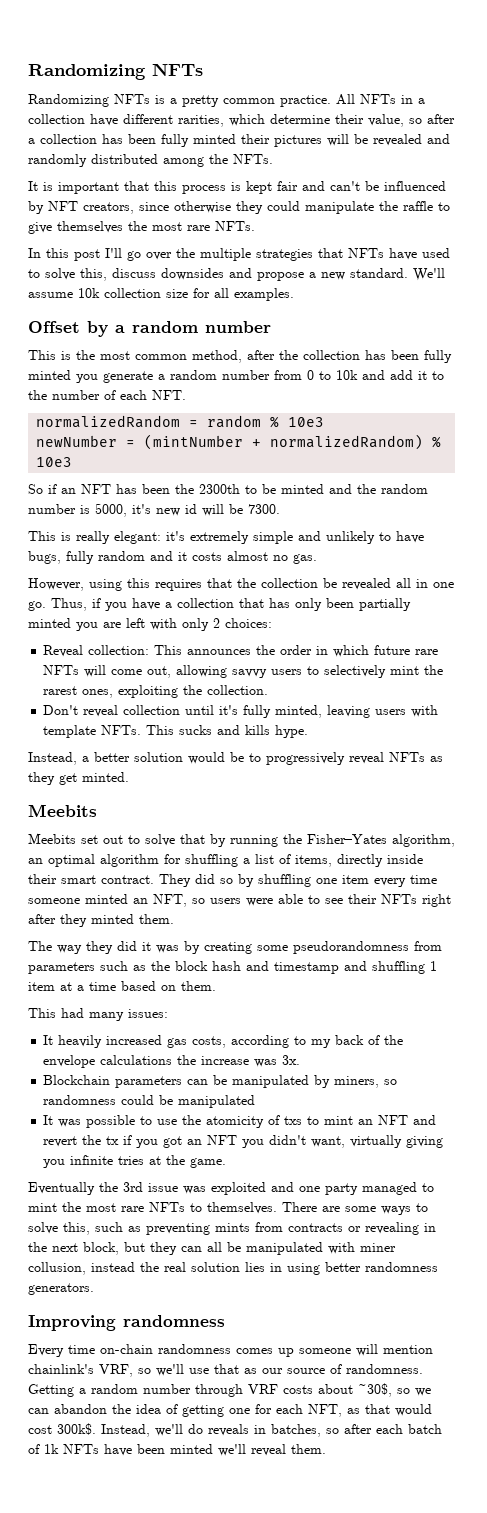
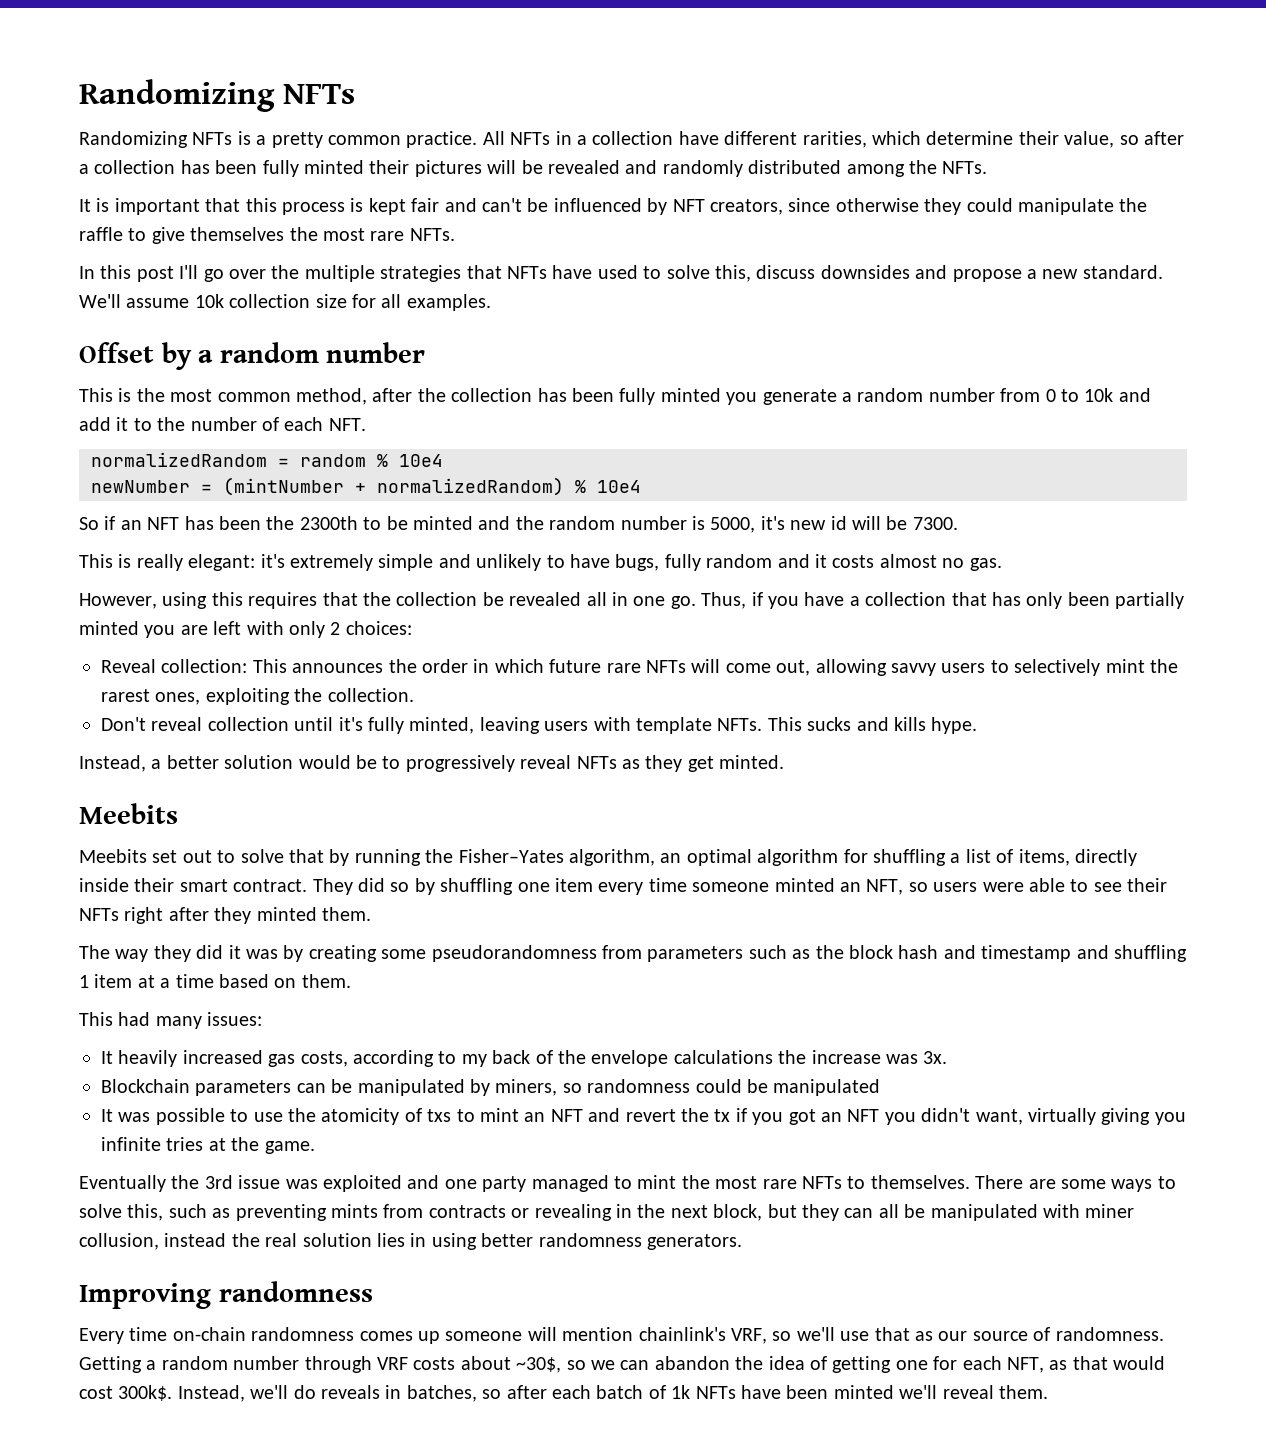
- normalizedRandom = random % 10e3
+ normalizedRandom = random % 10e4
- newNumber = (mintNumber + normalizedRandom) % 10e3
+ newNumber = (mintNumber + normalizedRandom) % 10e4

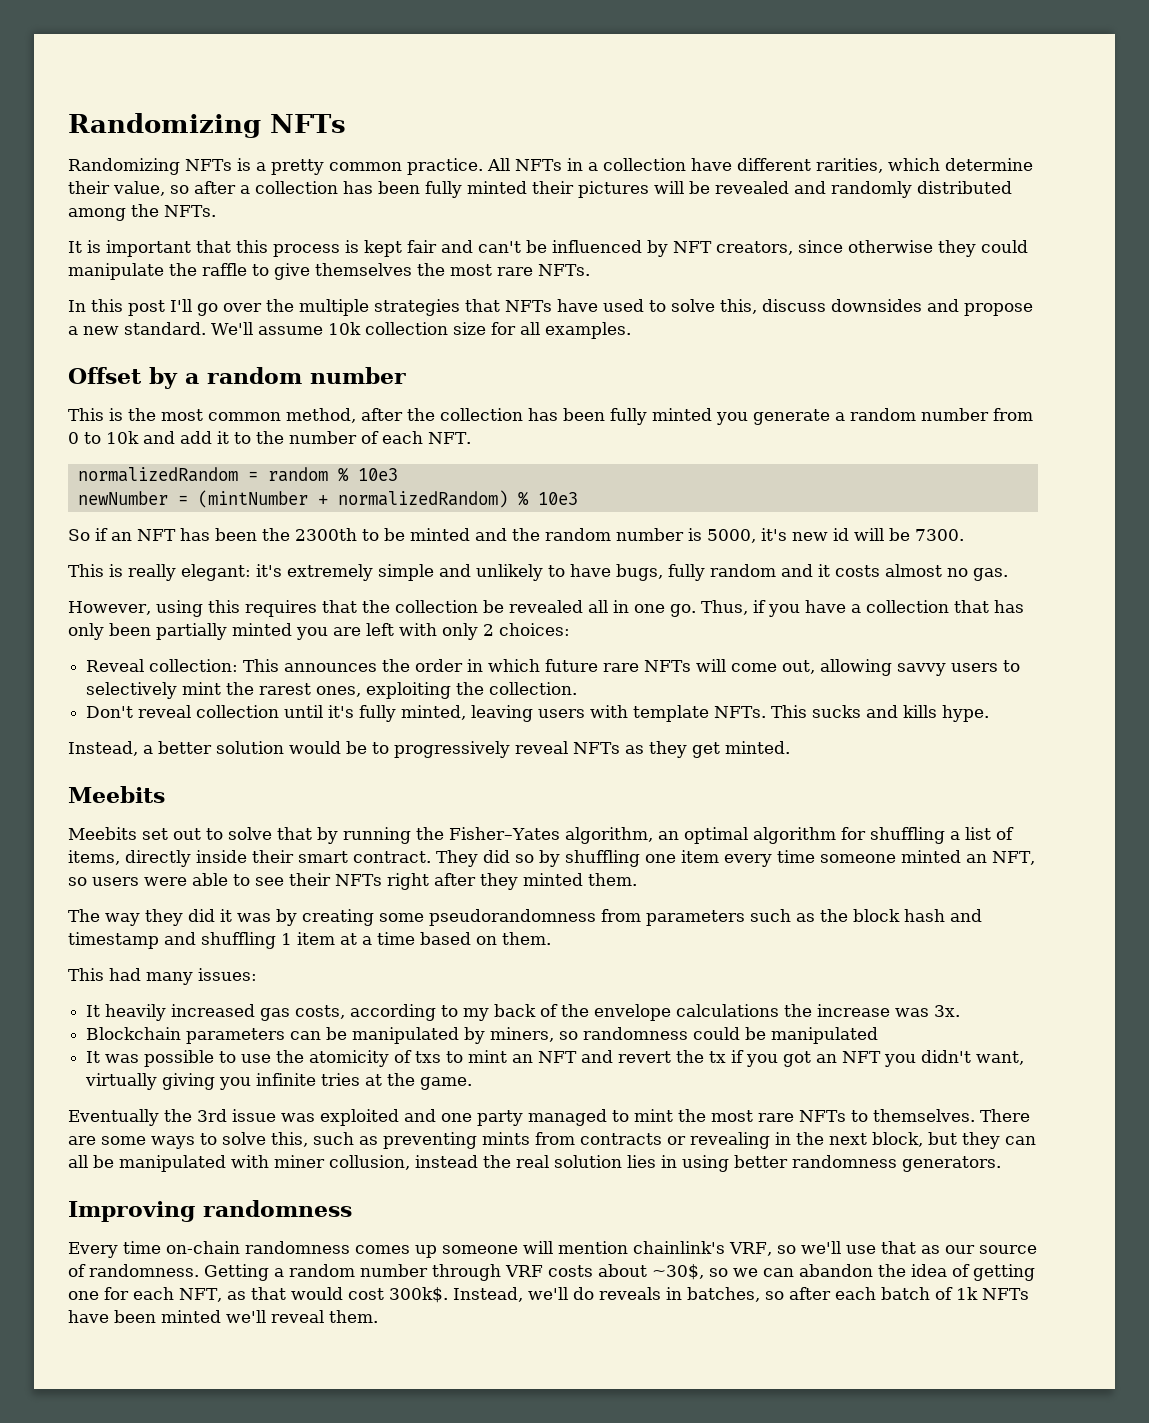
- normalizedRandom = random % 10e4
+ normalizedRandom = random % 10e3
- newNumber = (mintNumber + normalizedRandom) % 10e4
+ newNumber = (mintNumber + normalizedRandom) % 10e3

